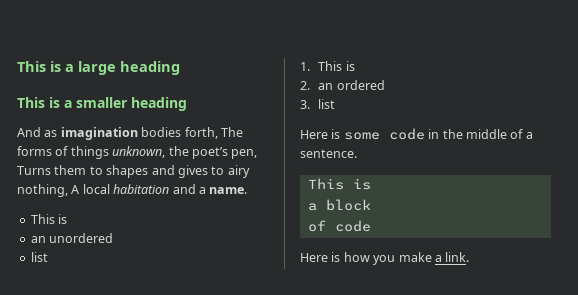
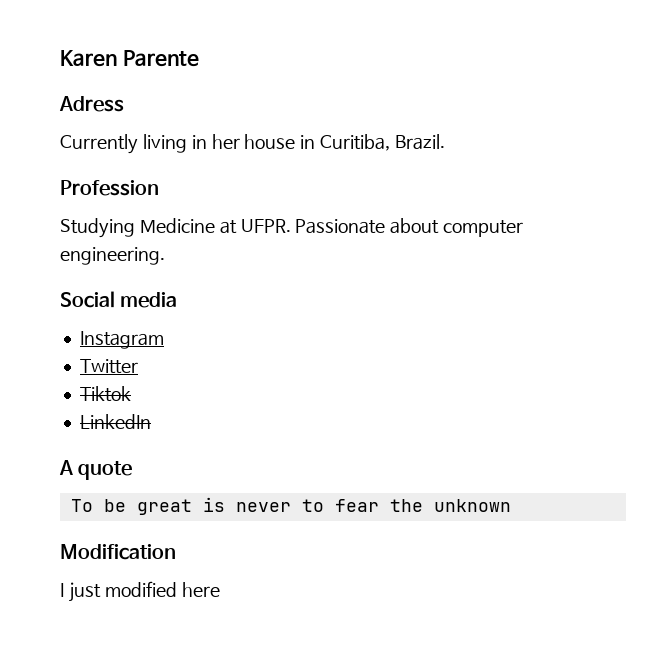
- This is a large heading
- This is a smaller heading
- And as imagination bodies forth, The forms of things unknown, the poet’s pen, Turns them to shapes and gives to airy nothing, A local habitation and a name.
- This is
- an unordered
- list
- 1. This is
- 2. an ordered
- 3. list
- Here is some code in the middle of a sentence.
- This is
- a block
- of code
- Here is how you make a link.
+ Karen Parente
+ Adress
+ Currently living in her house in Curitiba, Brazil.
+ Profession
+ Studying Medicine at UFPR. Passionate about computer engineering.
+ Social media
+ Instagram
+ Twitter
+ Tiktok
+ LinkedIn
+ A quote
+ To be great is never to fear the unknown
+ Modification
+ I just modified here

